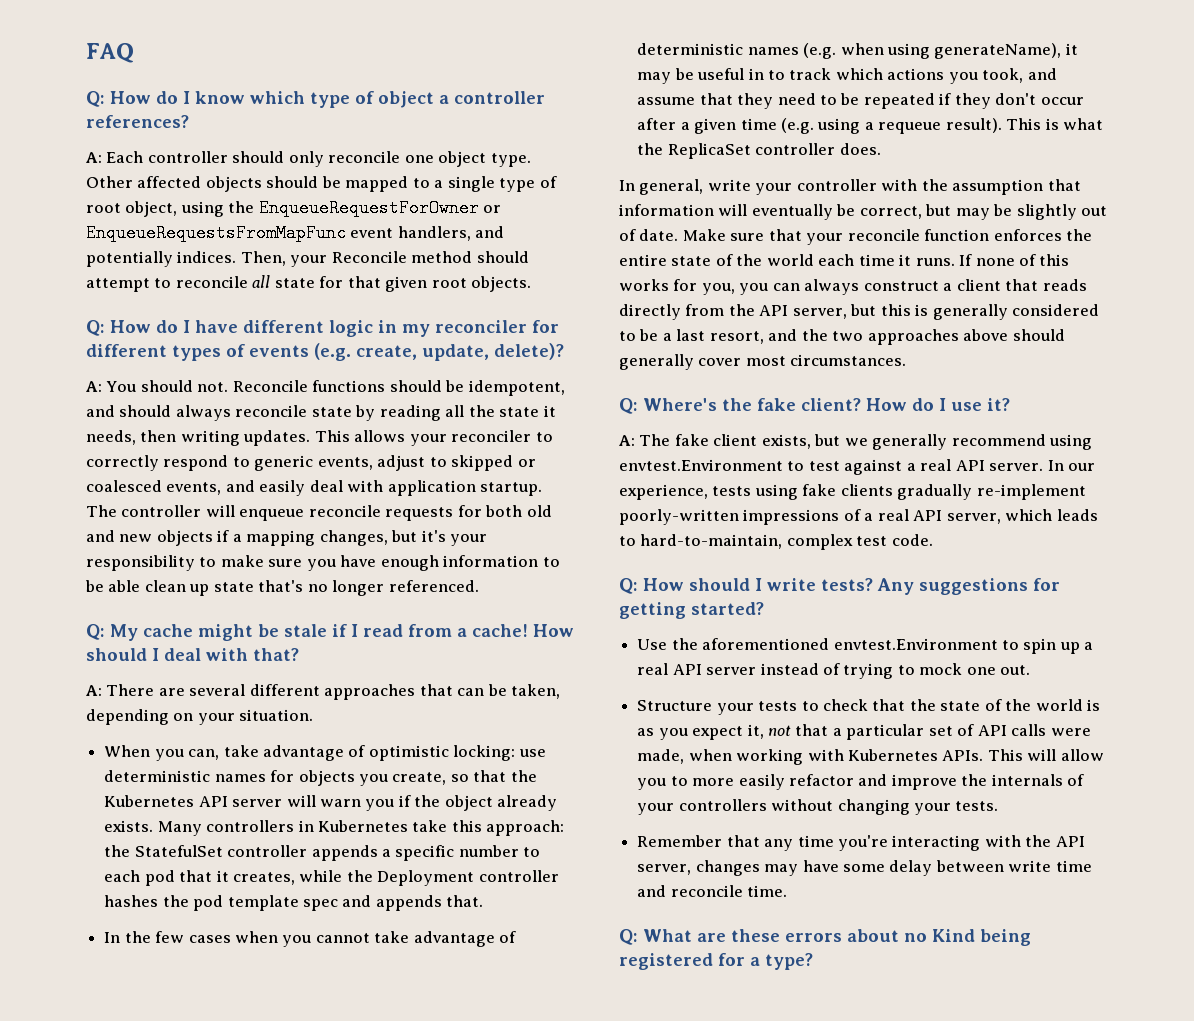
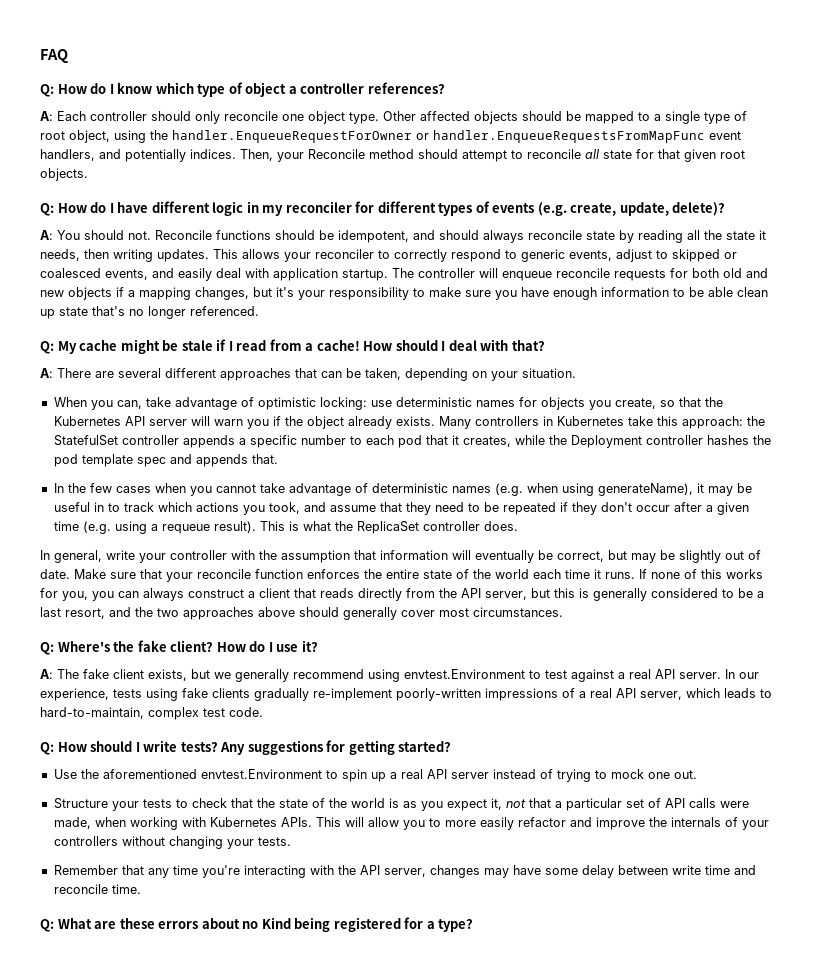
- Other affected objects should be mapped to a single type of root object, using the EnqueueRequestForOwner or EnqueueRequestsFromMapFunc event handlers, and potentially indices.
+ Other affected objects should be mapped to a single type of root object, using the handler.EnqueueRequestForOwner or handler.EnqueueRequestsFromMapFunc event handlers, and potentially indices.

